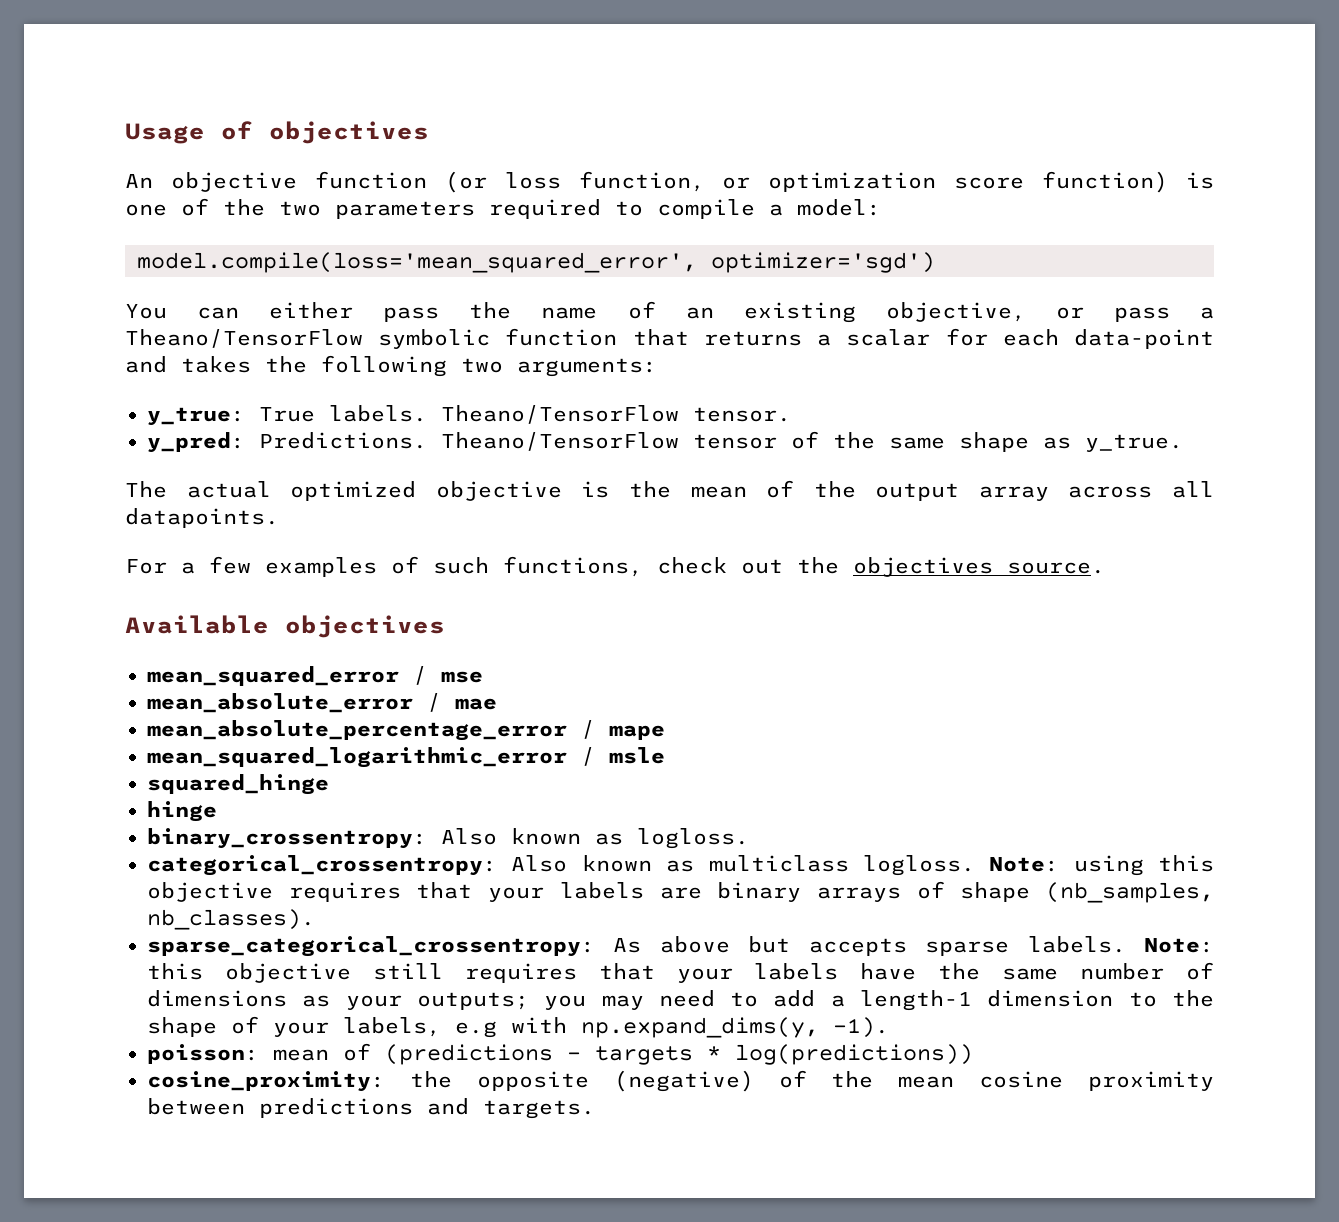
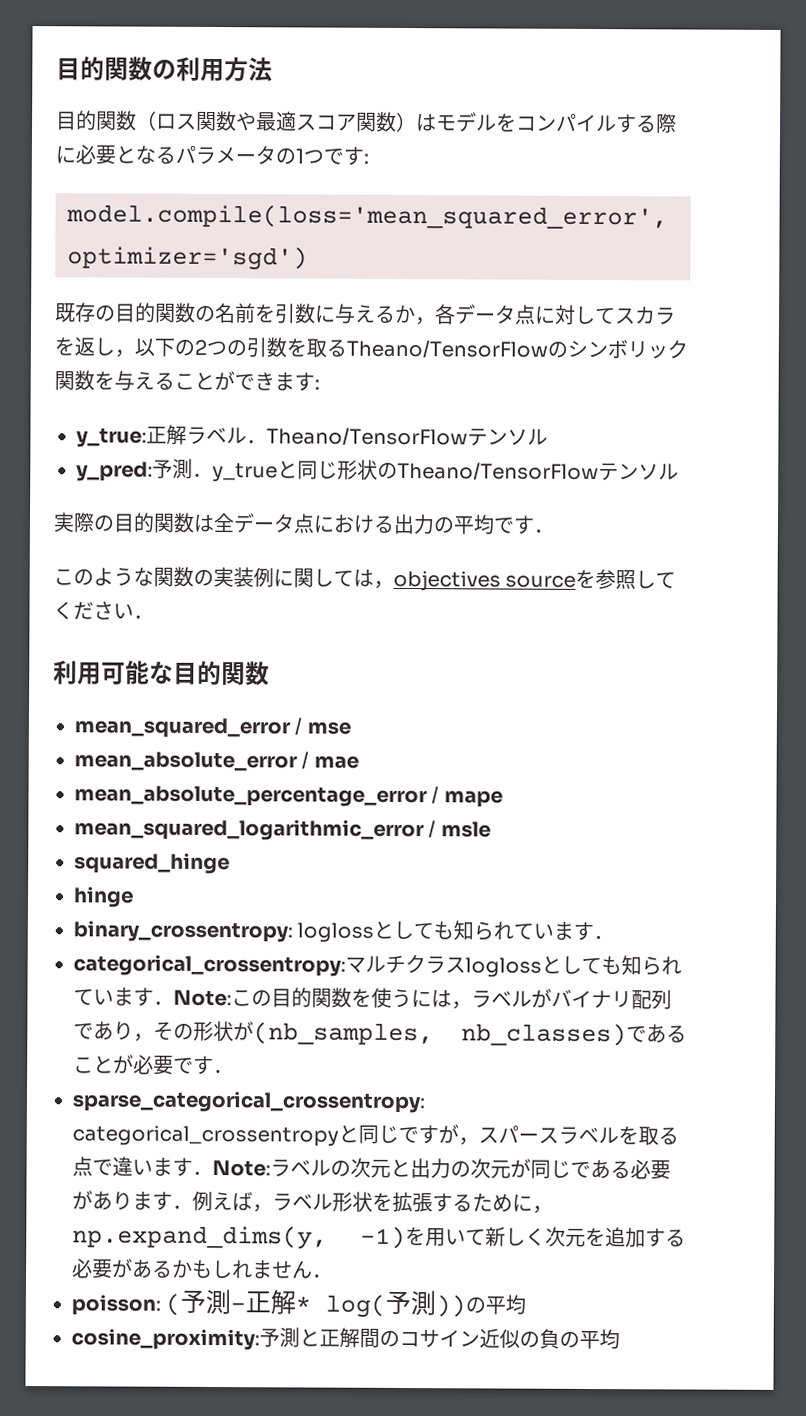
- Usage of objectives
- An objective function (or loss function, or optimization score function) is one of the two parameters required to compile a model:
+ 目的関数の利用方法
+ 目的関数（ロス関数や最適スコア関数）はモデルをコンパイルする際に必要となるパラメータの1つです:
  model.compile(loss='mean_squared_error', optimizer='sgd')
- You can either pass the name of an existing objective, or pass a Theano/TensorFlow symbolic function that returns a scalar for each data-point and takes the following two arguments:
- y_true: True labels. Theano/TensorFlow tensor.
- y_pred: Predictions. Theano/TensorFlow tensor of the same shape as y_true.
- The actual optimized objective is the mean of the output array across all datapoints.
- For a few examples of such functions, check out the objectives source.
- Available objectives
+ 既存の目的関数の名前を引数に与えるか，各データ点に対してスカラを返し，以下の2つの引数を取るTheano/TensorFlowのシンボリック関数を与えることができます:
+ y_true:正解ラベル．Theano/TensorFlowテンソル
+ y_pred:予測．y_trueと同じ形状のTheano/TensorFlowテンソル
+ 実際の目的関数は全データ点における出力の平均です．
+ このような関数の実装例に関しては，objectives sourceを参照してください．
+ 利用可能な目的関数
- binary_crossentropy: Also known as logloss.
- categorical_crossentropy: Also known as multiclass logloss. Note: using this objective requires that your labels are binary arrays of shape (nb_samples, nb_classes).
- sparse_categorical_crossentropy: As above but accepts sparse labels. Note: this objective still requires that your labels have the same number of dimensions as your outputs; you may need to add a length-1 dimension to the shape of your labels, e.g with np.expand_dims(y, -1).
- poisson: mean of (predictions - targets * log(predictions))
- cosine_proximity: the opposite (negative) of the mean cosine proximity between predictions and targets.
+ binary_crossentropy: loglossとしても知られています．
+ categorical_crossentropy:マルチクラスloglossとしても知られています．Note:この目的関数を使うには，ラベルがバイナリ配列であり，その形状が(nb_samples, nb_classes)であることが必要です．
+ sparse_categorical_crossentropy: categorical_crossentropyと同じですが，スパースラベルを取る点で違います．Note:ラベルの次元と出力の次元が同じである必要があります．例えば，ラベル形状を拡張するために，np.expand_dims(y, -1)を用いて新しく次元を追加する必要があるかもしれません．
+ poisson: (予測-正解* log(予測))の平均
+ cosine_proximity:予測と正解間のコサイン近似の負の平均

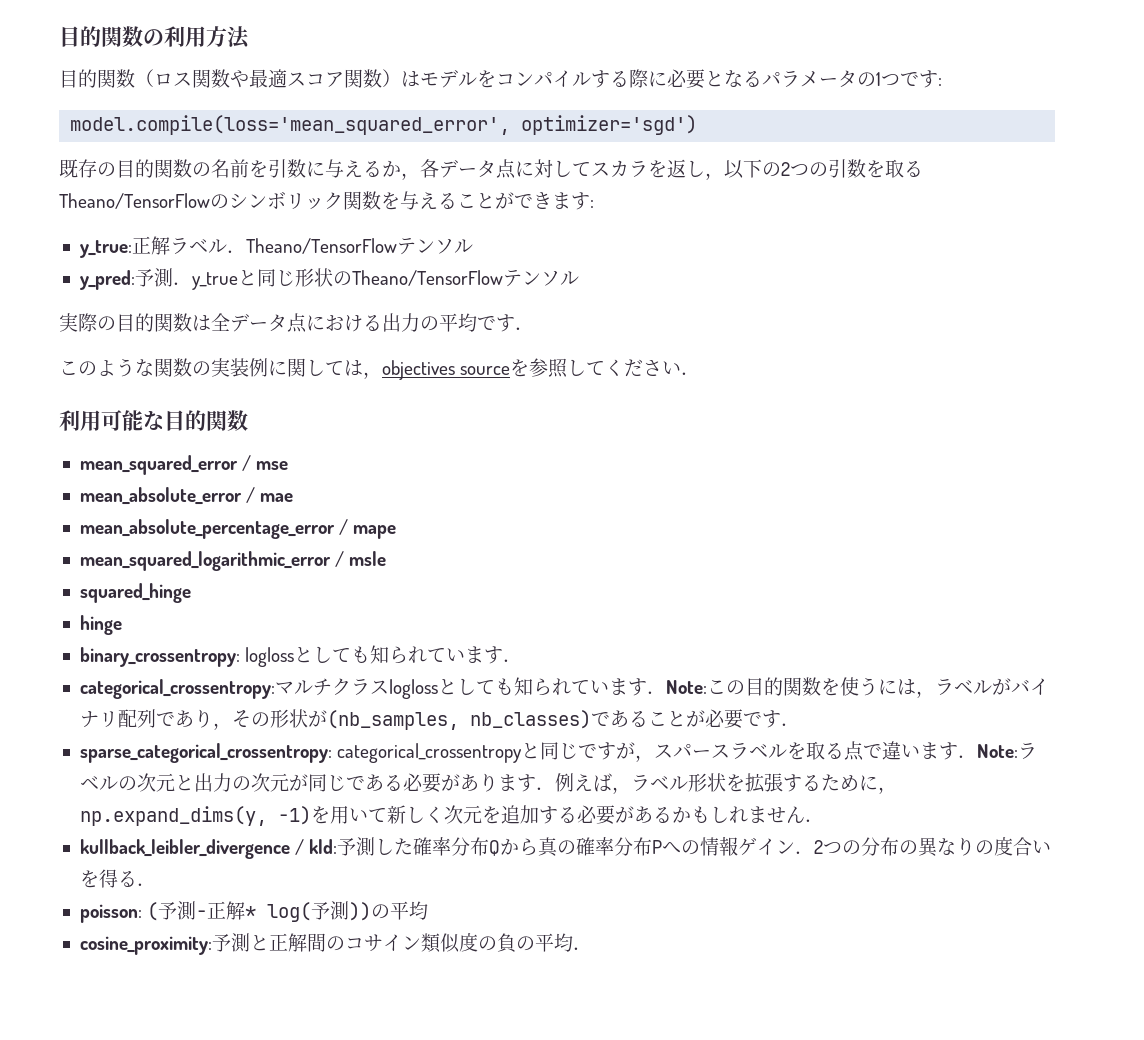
+ kullback_leibler_divergence / kld:予測した確率分布Qから真の確率分布Pへの情報ゲイン．2つの分布の異なりの度合いを得る．
- cosine_proximity:予測と正解間のコサイン近似の負の平均
+ cosine_proximity:予測と正解間のコサイン類似度の負の平均．

